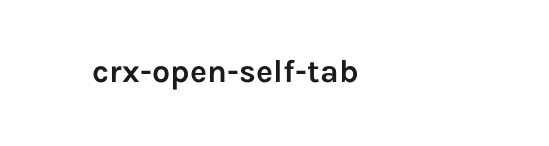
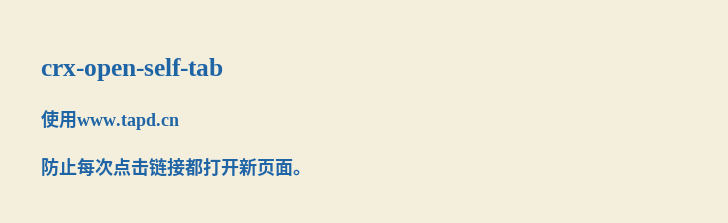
+ 使用www.tapd.cn
+ 防止每次点击链接都打开新页面。

